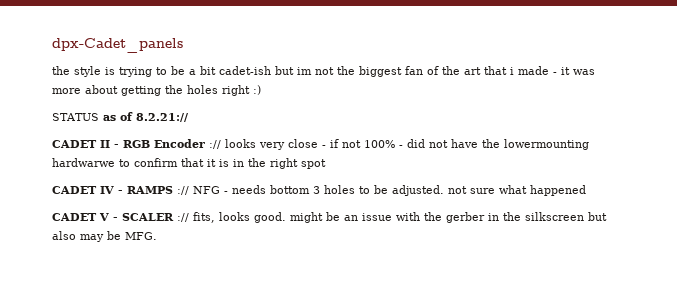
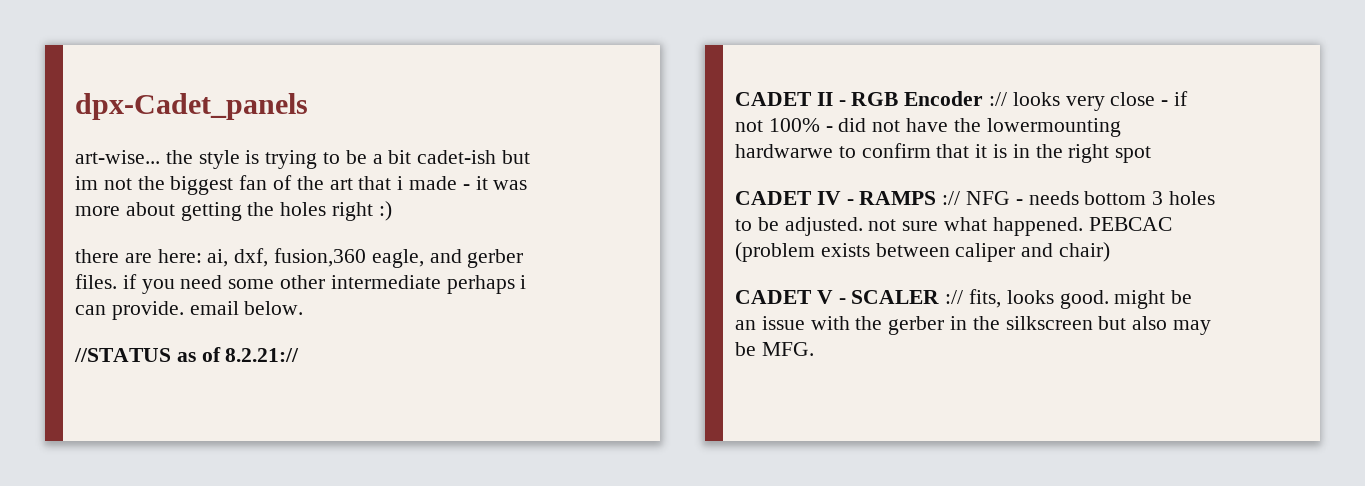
- the style is trying to be a bit cadet-ish but im not the biggest fan of the art that i made - it was more about getting the holes right :)
+ art-wise... the style is trying to be a bit cadet-ish but im not the biggest fan of the art that i made - it was more about getting the holes right :)
- STATUS as of 8.2.21://
+ there are here: ai, dxf, fusion,360 eagle, and gerber files. if you need some other intermediate perhaps i can provide. email below.
+ //STATUS as of 8.2.21://
- CADET IV - RAMPS :// NFG - needs bottom 3 holes to be adjusted. not sure what happened
+ CADET IV - RAMPS :// NFG - needs bottom 3 holes to be adjusted. not sure what happened. PEBCAC (problem exists between caliper and chair)

